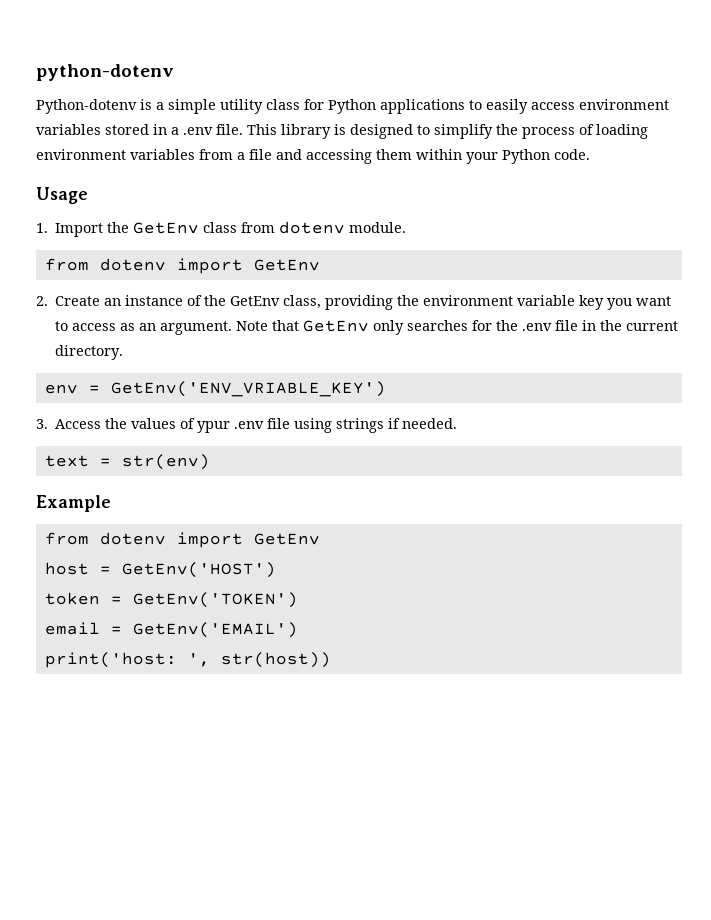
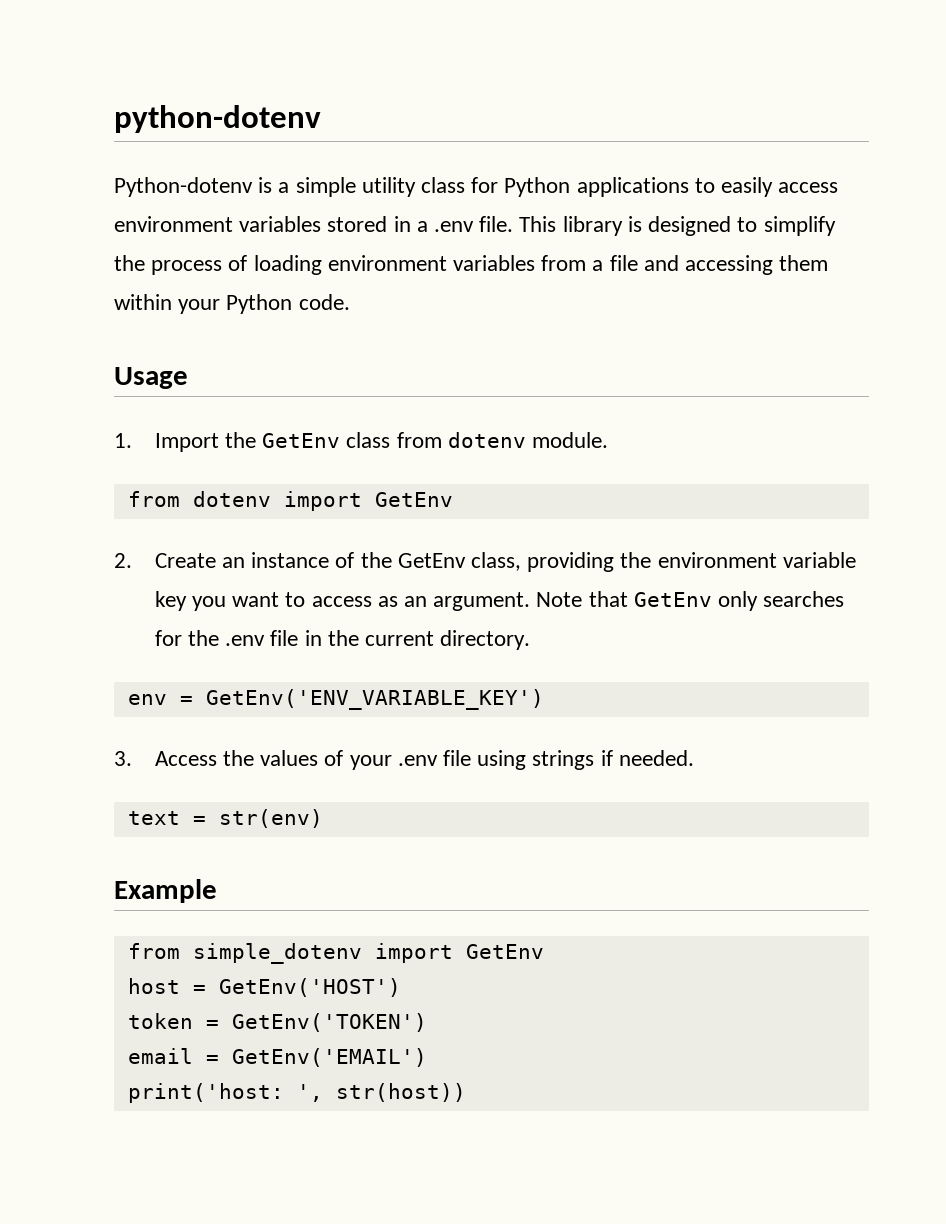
- env = GetEnv('ENV_VRIABLE_KEY')
+ env = GetEnv('ENV_VARIABLE_KEY')
- 3. Access the values of ypur .env file using strings if needed.
+ 3. Access the values of your .env file using strings if needed.
  Example
- from dotenv import GetEnv
+ from simple_dotenv import GetEnv

